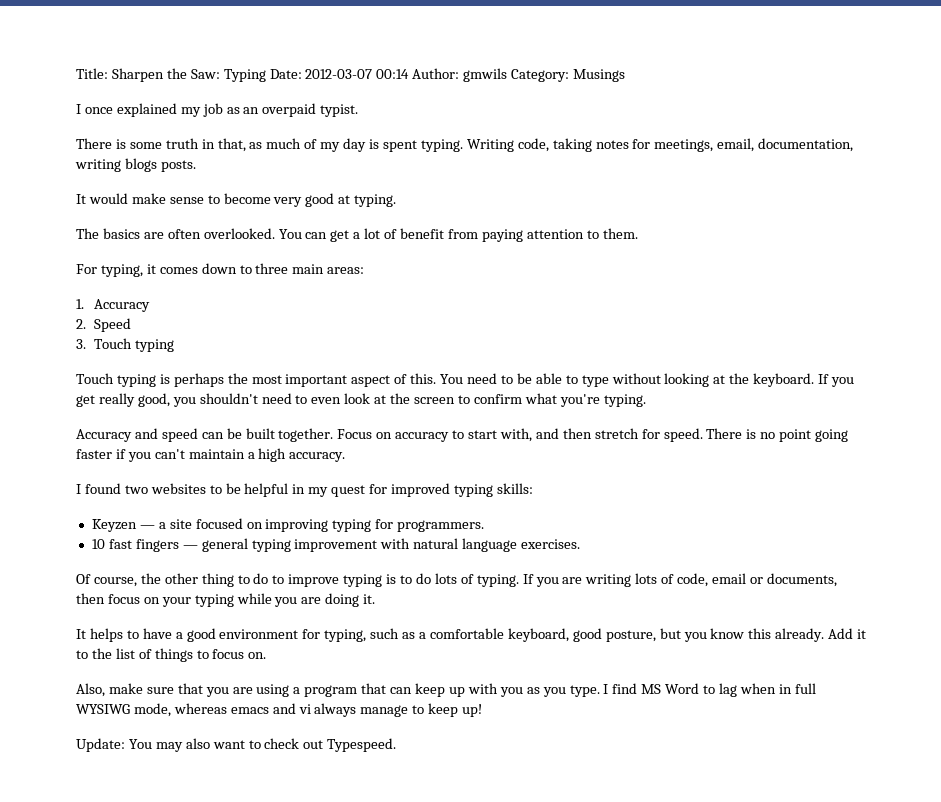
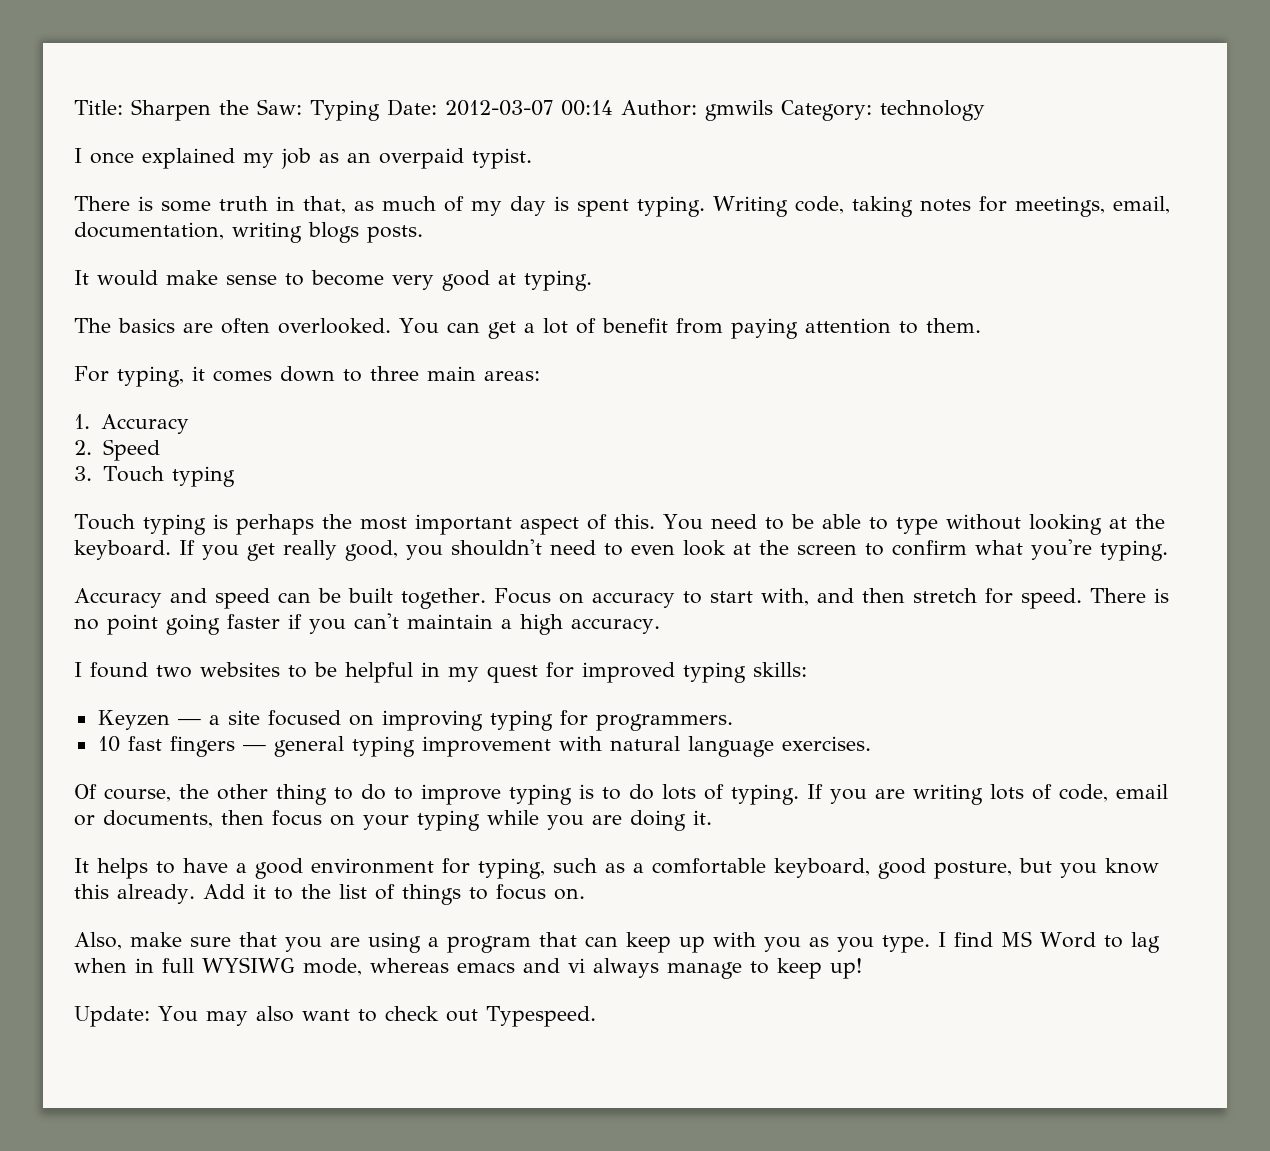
- Title: Sharpen the Saw: Typing Date: 2012-03-07 00:14 Author: gmwils Category: Musings
+ Title: Sharpen the Saw: Typing Date: 2012-03-07 00:14 Author: gmwils Category: technology

